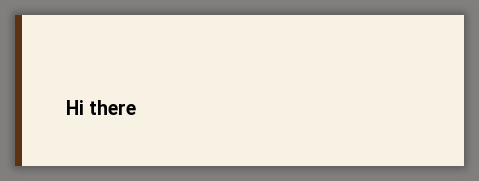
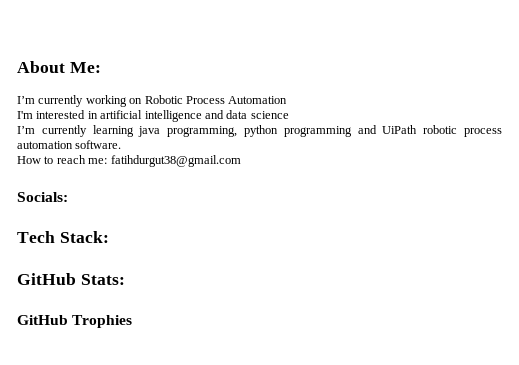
- Hi there
+ About Me:
+ I’m currently working on Robotic Process Automation
+ I'm interested in artificial intelligence and data science
+ I’m currently learning java programming, python programming and UiPath robotic process automation software.
+ How to reach me: fatihdurgut38@gmail.com
+ Socials:
+ Tech Stack:
+ GitHub Stats:
+ GitHub Trophies

